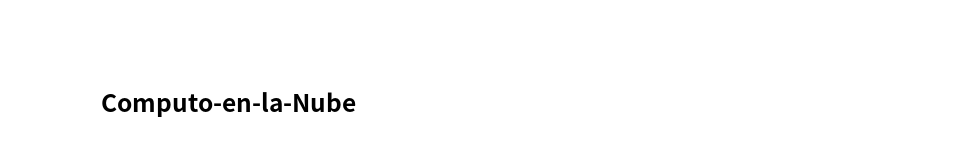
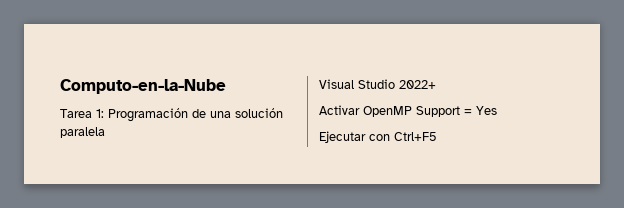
+ Tarea 1: Programación de una solución paralela
+ Visual Studio 2022+
+ Activar OpenMP Support = Yes
+ Ejecutar con Ctrl+F5

